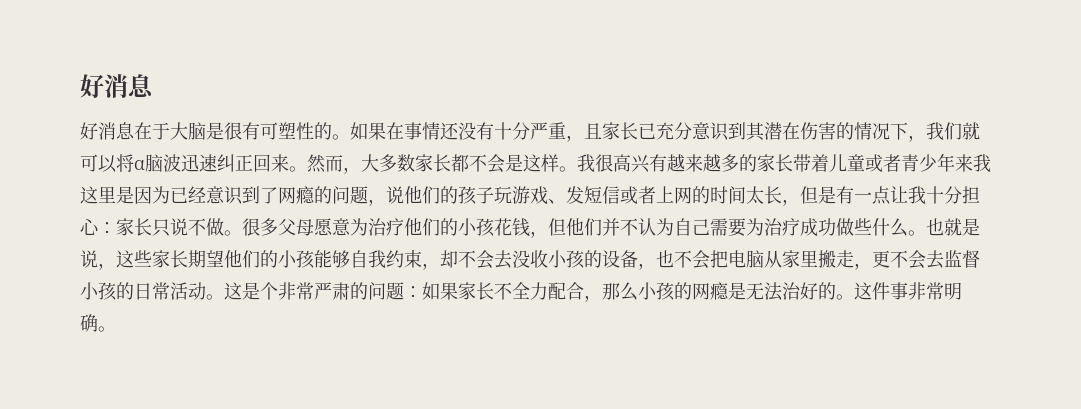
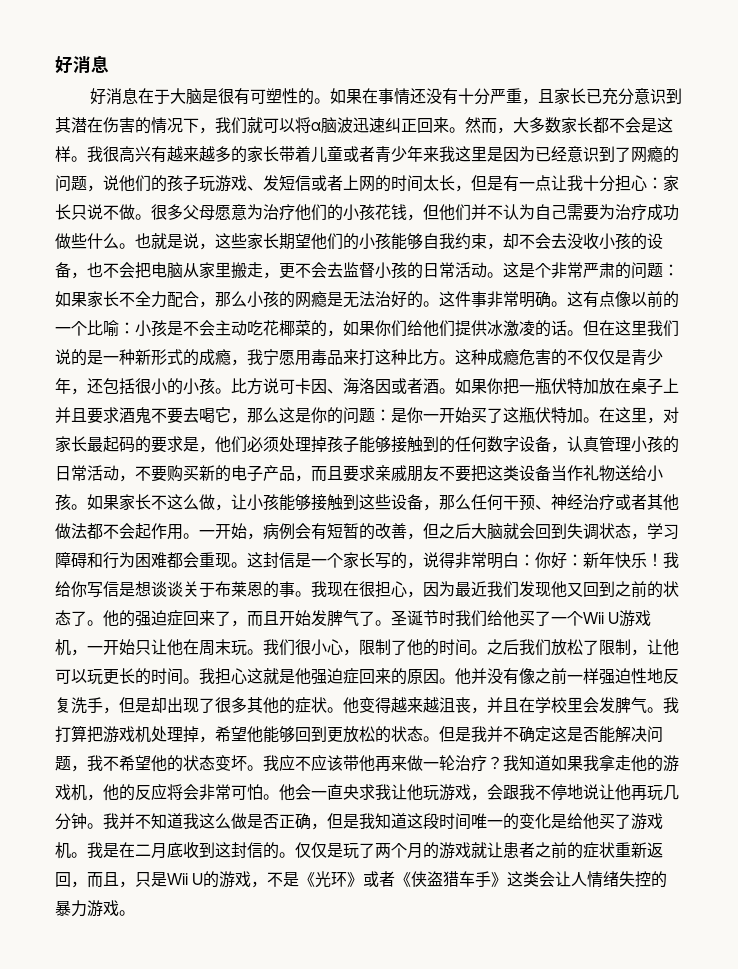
+ 这有点像以前的一个比喻：小孩是不会主动吃花椰菜的，如果你们给他们提供冰激凌的话。但在这里我们说的是一种新形式的成瘾，我宁愿用毒品来打这种比方。这种成瘾危害的不仅仅是青少年，还包括很小的小孩。比方说可卡因、海洛因或者酒。如果你把一瓶伏特加放在桌子上并且要求酒鬼不要去喝它，那么这是你的问题：是你一开始买了这瓶伏特加。在这里，对家长最起码的要求是，他们必须处理掉孩子能够接触到的任何数字设备，认真管理小孩的日常活动，不要购买新的电子产品，而且要求亲戚朋友不要把这类设备当作礼物送给小孩。如果家长不这么做，让小孩能够接触到这些设备，那么任何干预、神经治疗或者其他做法都不会起作用。一开始，病例会有短暂的改善，但之后大脑就会回到失调状态，学习障碍和行为困难都会重现。这封信是一个家长写的，说得非常明白：你好：新年快乐！我给你写信是想谈谈关于布莱恩的事。我现在很担心，因为最近我们发现他又回到之前的状态了。他的强迫症回来了，而且开始发脾气了。圣诞节时我们给他买了一个Wii U游戏机，一开始只让他在周末玩。我们很小心，限制了他的时间。之后我们放松了限制，让他可以玩更长的时间。我担心这就是他强迫症回来的原因。他并没有像之前一样强迫性地反复洗手，但是却出现了很多其他的症状。他变得越来越沮丧，并且在学校里会发脾气。我打算把游戏机处理掉，希望他能够回到更放松的状态。但是我并不确定这是否能解决问题，我不希望他的状态变坏。我应不应该带他再来做一轮治疗？我知道如果我拿走他的游戏机，他的反应将会非常可怕。他会一直央求我让他玩游戏，会跟我不停地说让他再玩几分钟。我并不知道我这么做是否正确，但是我知道这段时间唯一的变化是给他买了游戏机。我是在二月底收到这封信的。仅仅是玩了两个月的游戏就让患者之前的症状重新返回，而且，只是Wii U的游戏，不是《光环》或者《侠盗猎车手》这类会让人情绪失控的暴力游戏。

